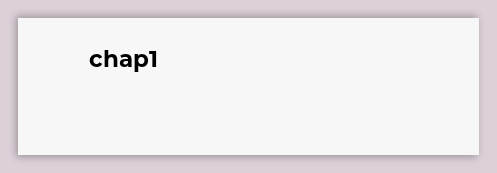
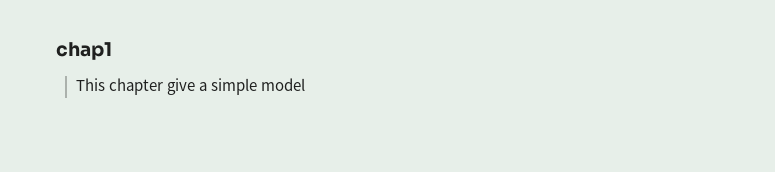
+ This chapter give a simple model

